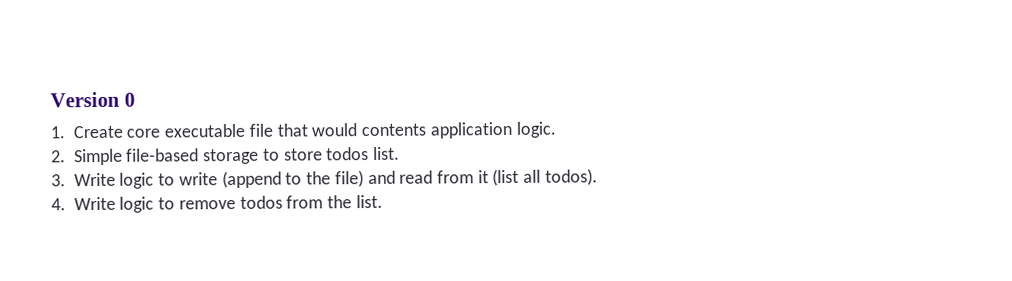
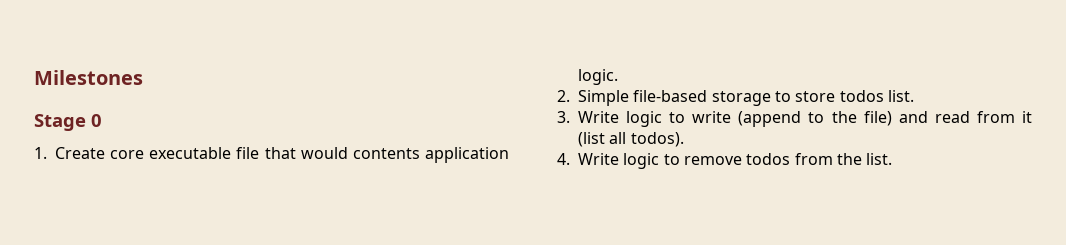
- Version 0
+ Milestones
+ Stage 0

